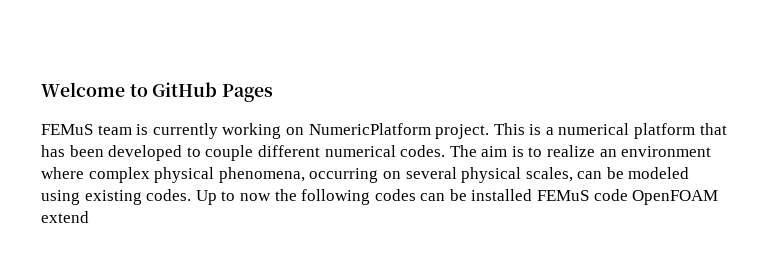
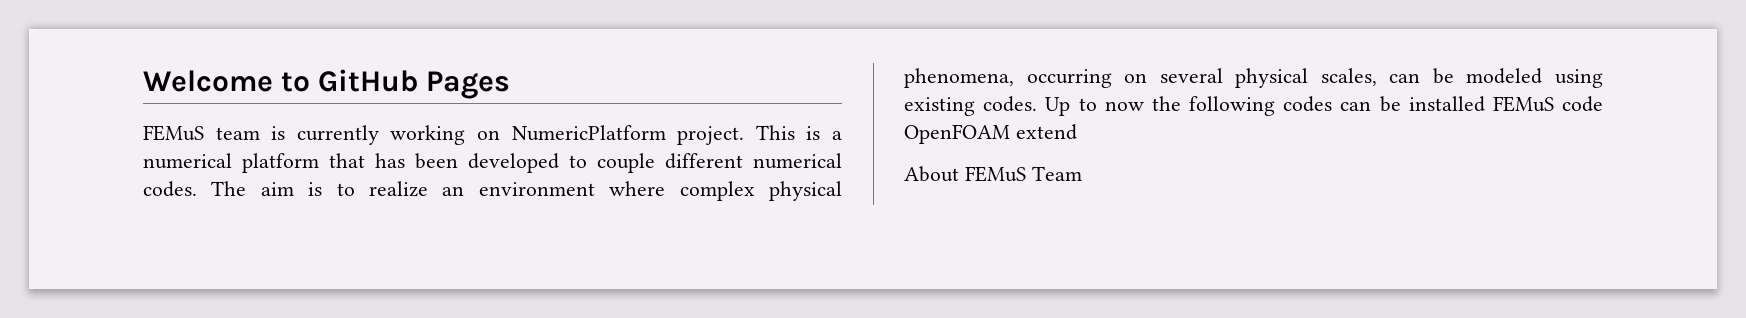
+ About FEMuS Team

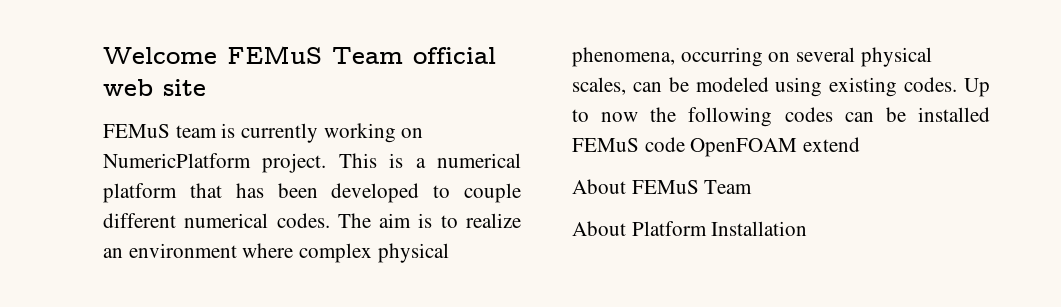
- Welcome to GitHub Pages
+ Welcome FEMuS Team official web site
+ About Platform Installation

